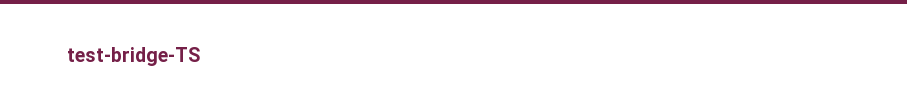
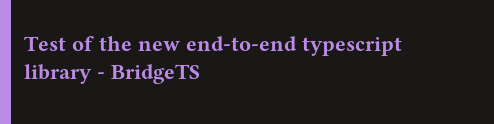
- test-bridge-TS
+ Test of the new end-to-end typescript library - BridgeTS

